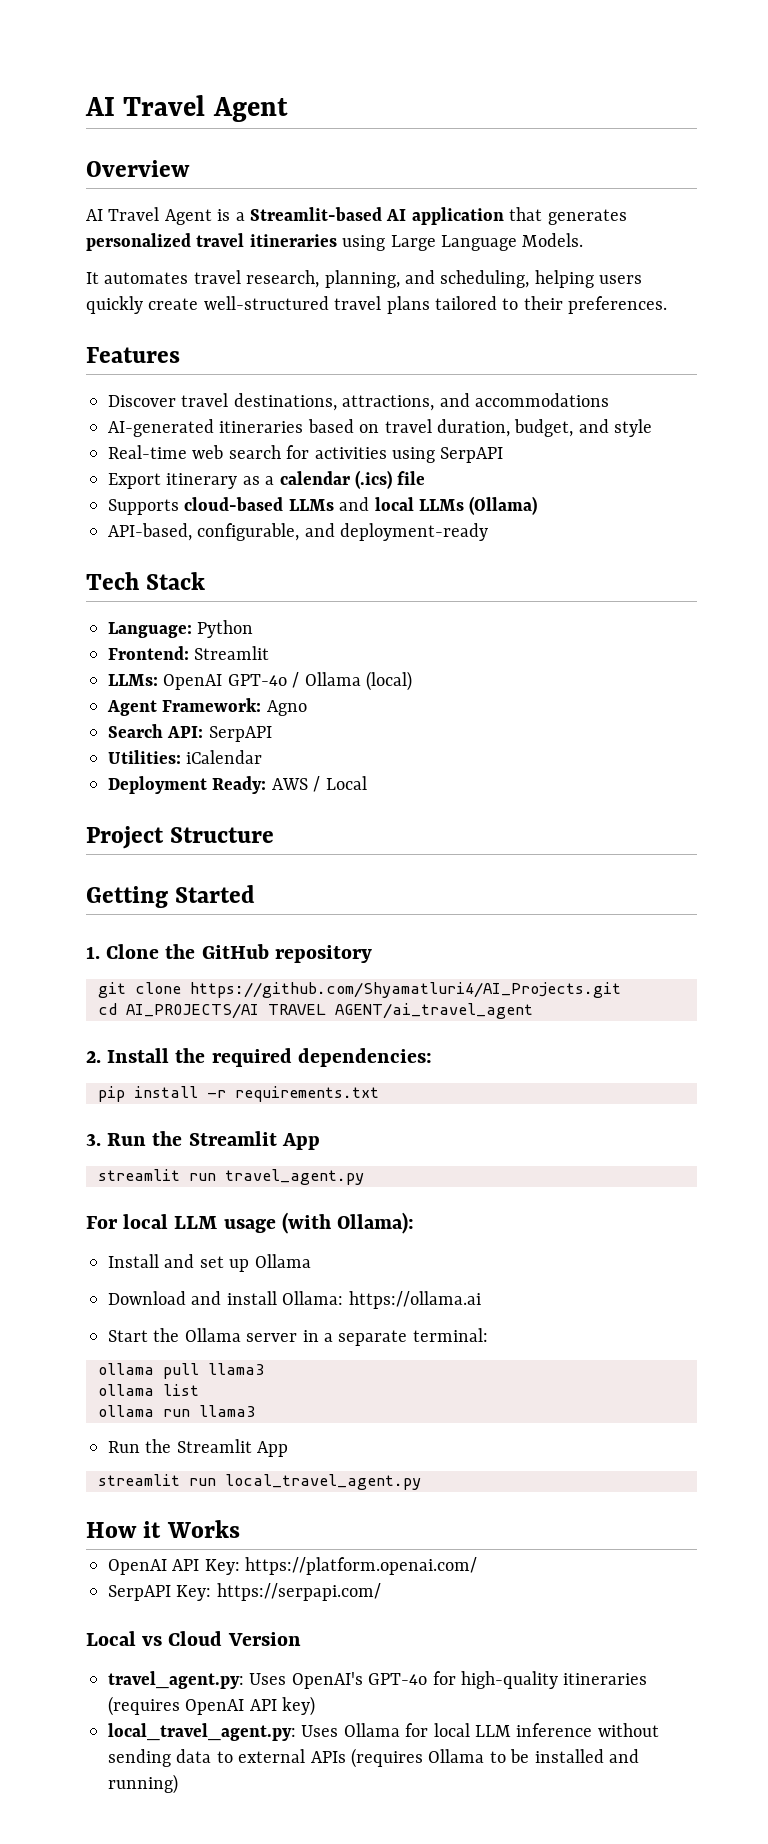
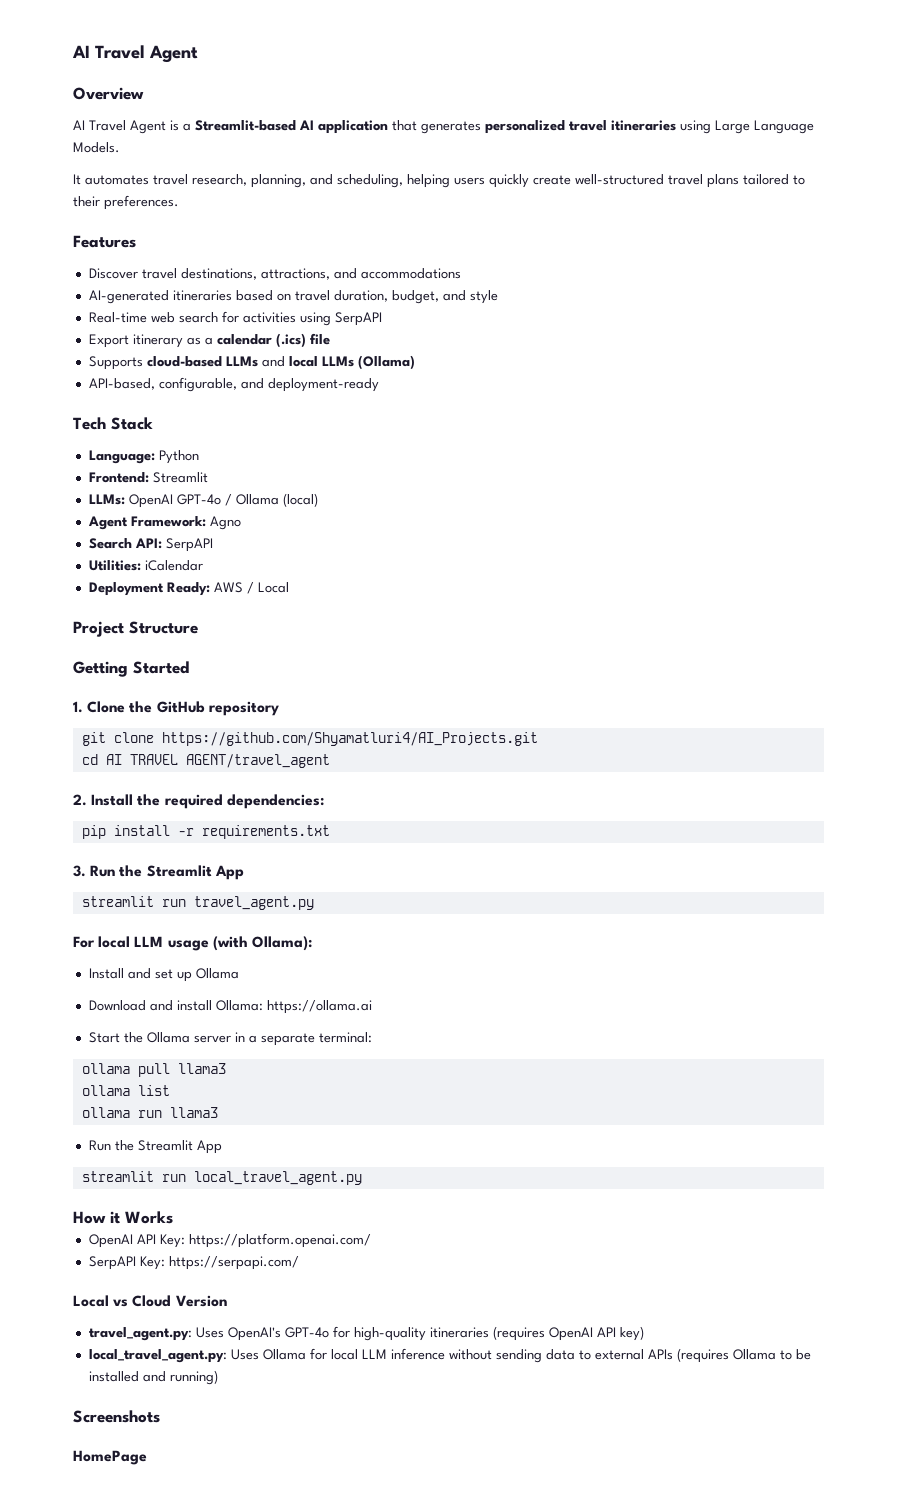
- cd AI_PROJECTS/AI TRAVEL AGENT/ai_travel_agent
+ cd AI TRAVEL AGENT/travel_agent
+ Screenshots
+ HomePage

